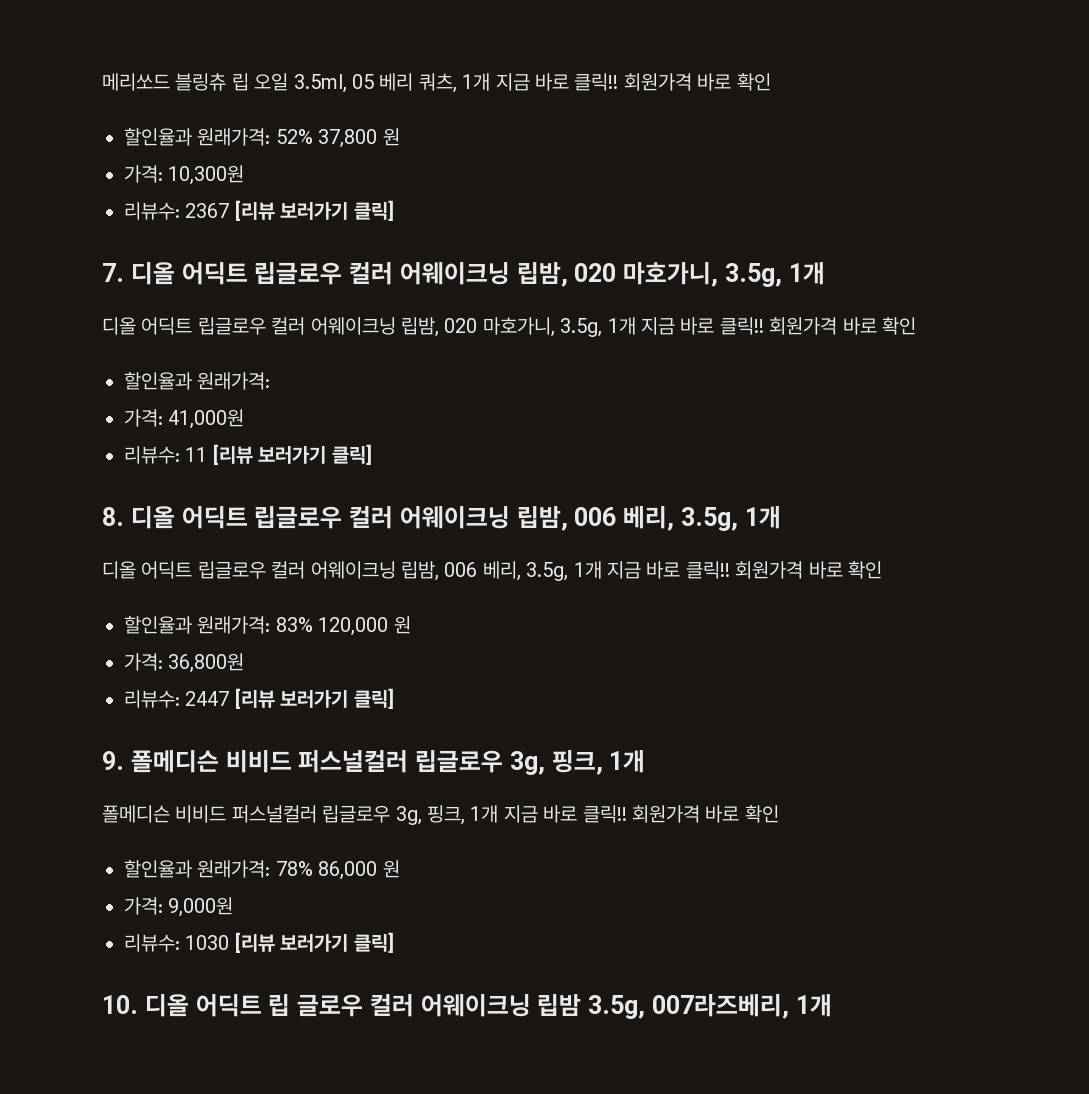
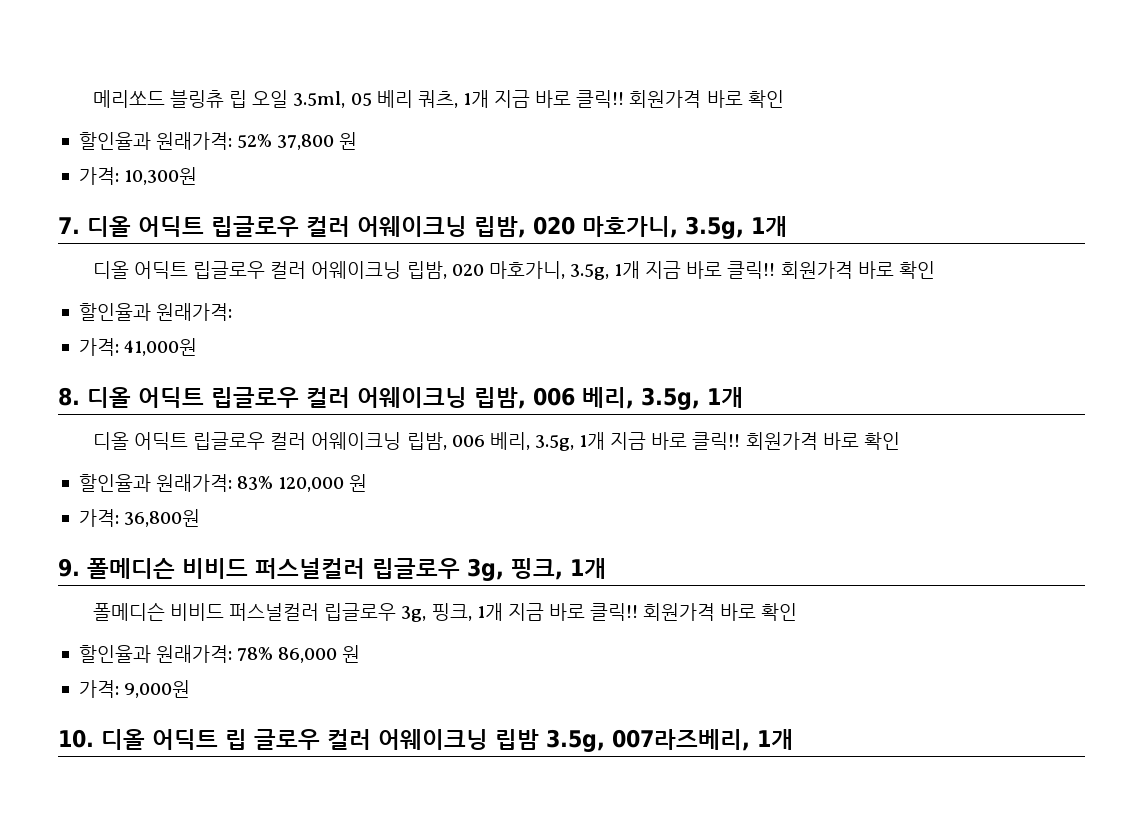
- 리뷰수: 2367 [리뷰 보러가기 클릭]
- 리뷰수: 11 [리뷰 보러가기 클릭]
- 리뷰수: 2447 [리뷰 보러가기 클릭]
- 리뷰수: 1030 [리뷰 보러가기 클릭]

